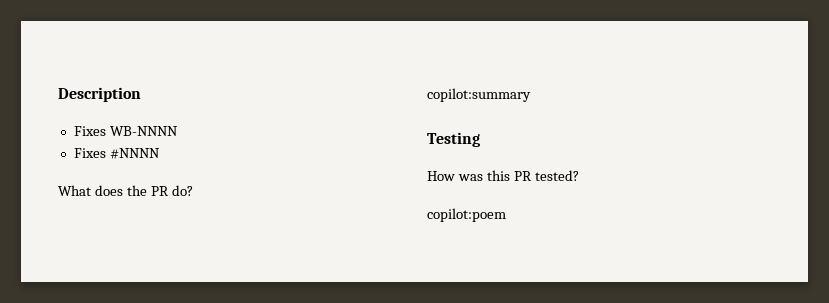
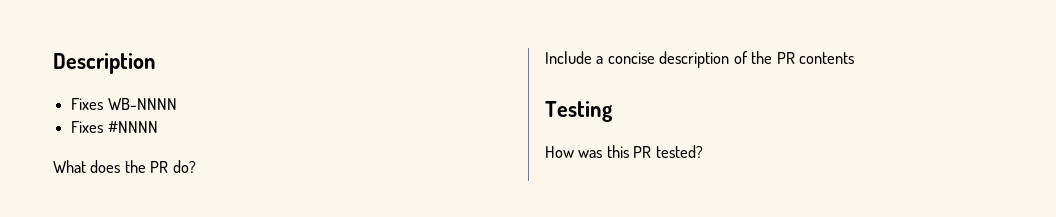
- copilot:summary
+ Include a concise description of the PR contents
- copilot:poem

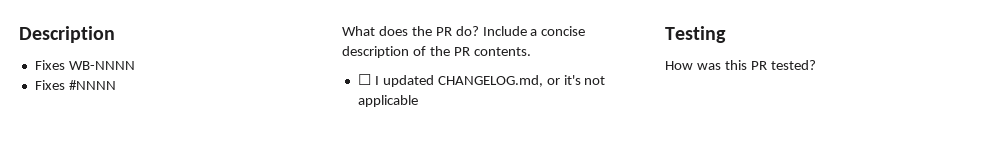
- What does the PR do?
- Include a concise description of the PR contents
+ What does the PR do? Include a concise description of the PR contents.
+ ☐ I updated CHANGELOG.md, or it's not applicable

